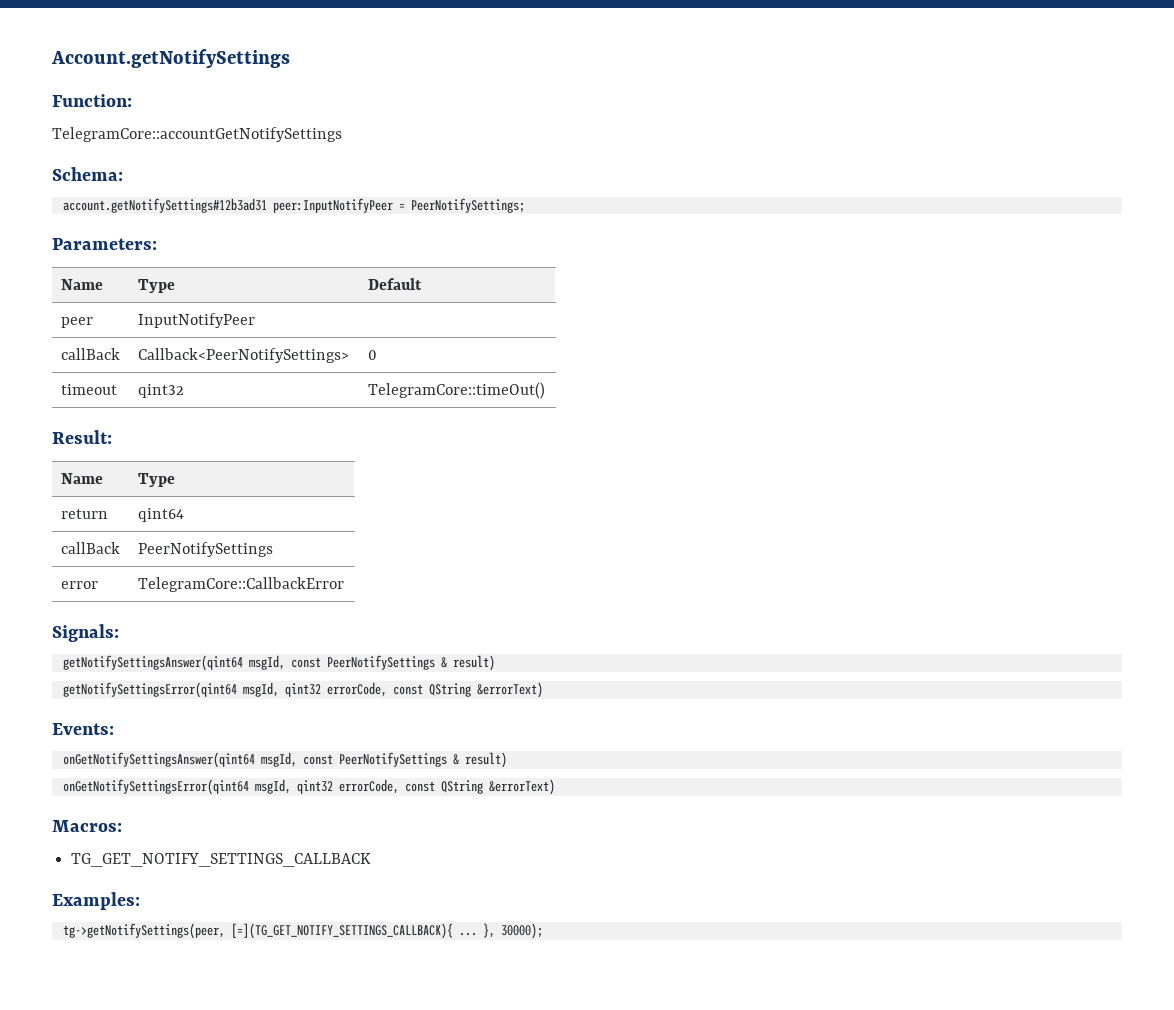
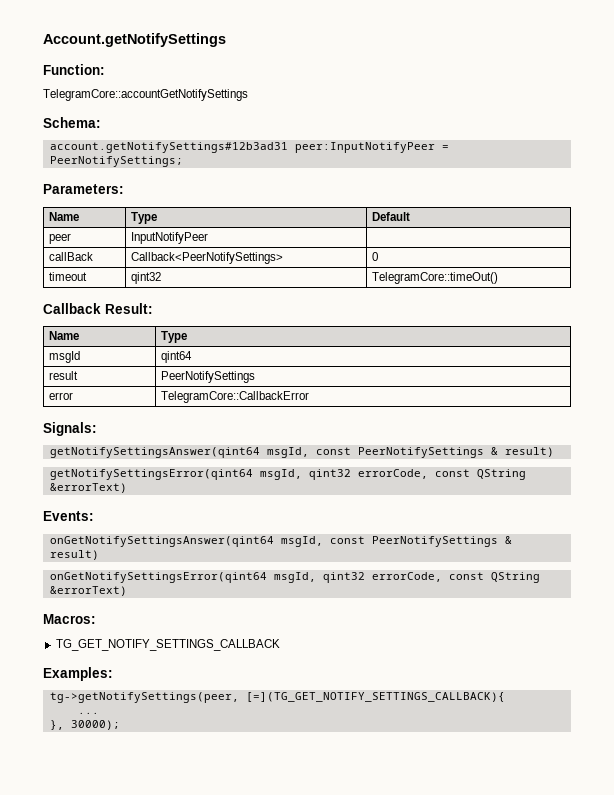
- Result:
+ Callback Result:
- return | qint64
+ msgId | qint64
- callBack | PeerNotifySettings
+ result | PeerNotifySettings
- tg->getNotifySettings(peer, [=](TG_GET_NOTIFY_SETTINGS_CALLBACK){ ... }, 30000);
+ tg->getNotifySettings(peer, [=](TG_GET_NOTIFY_SETTINGS_CALLBACK){
+ ...
+ }, 30000);

